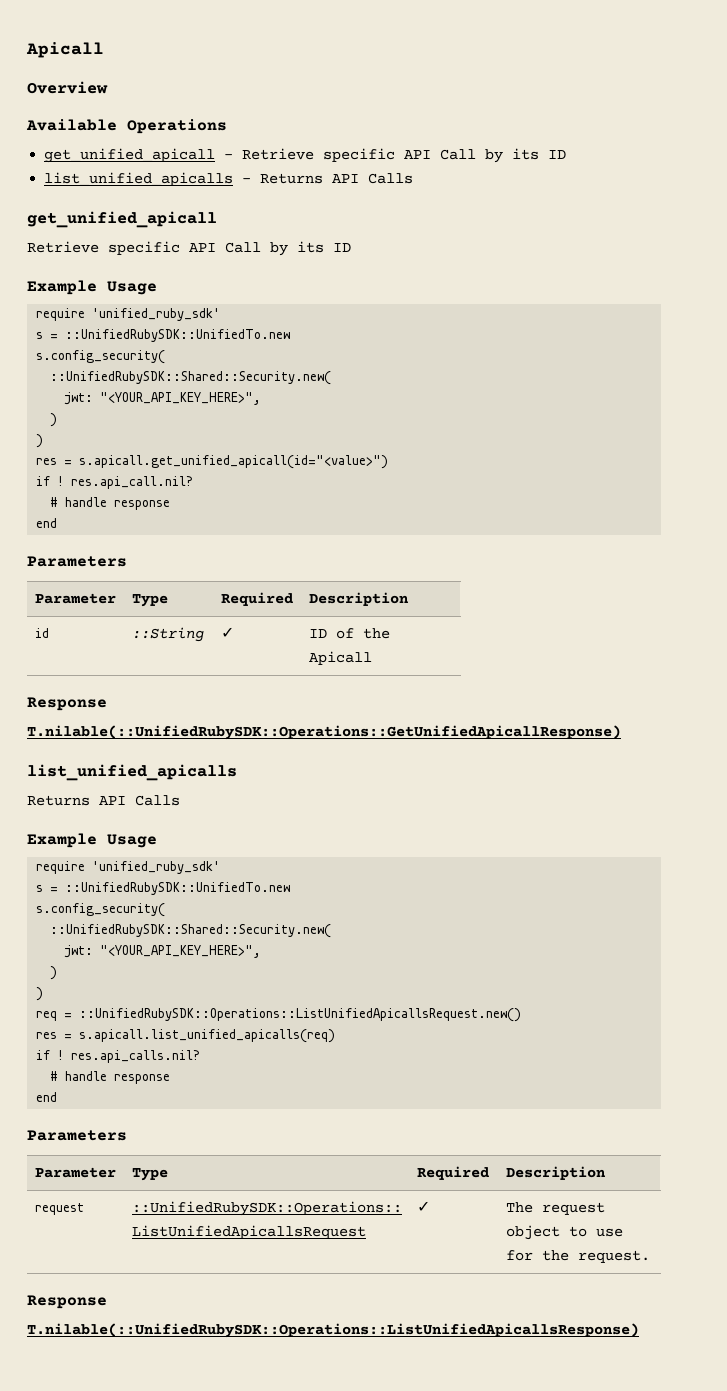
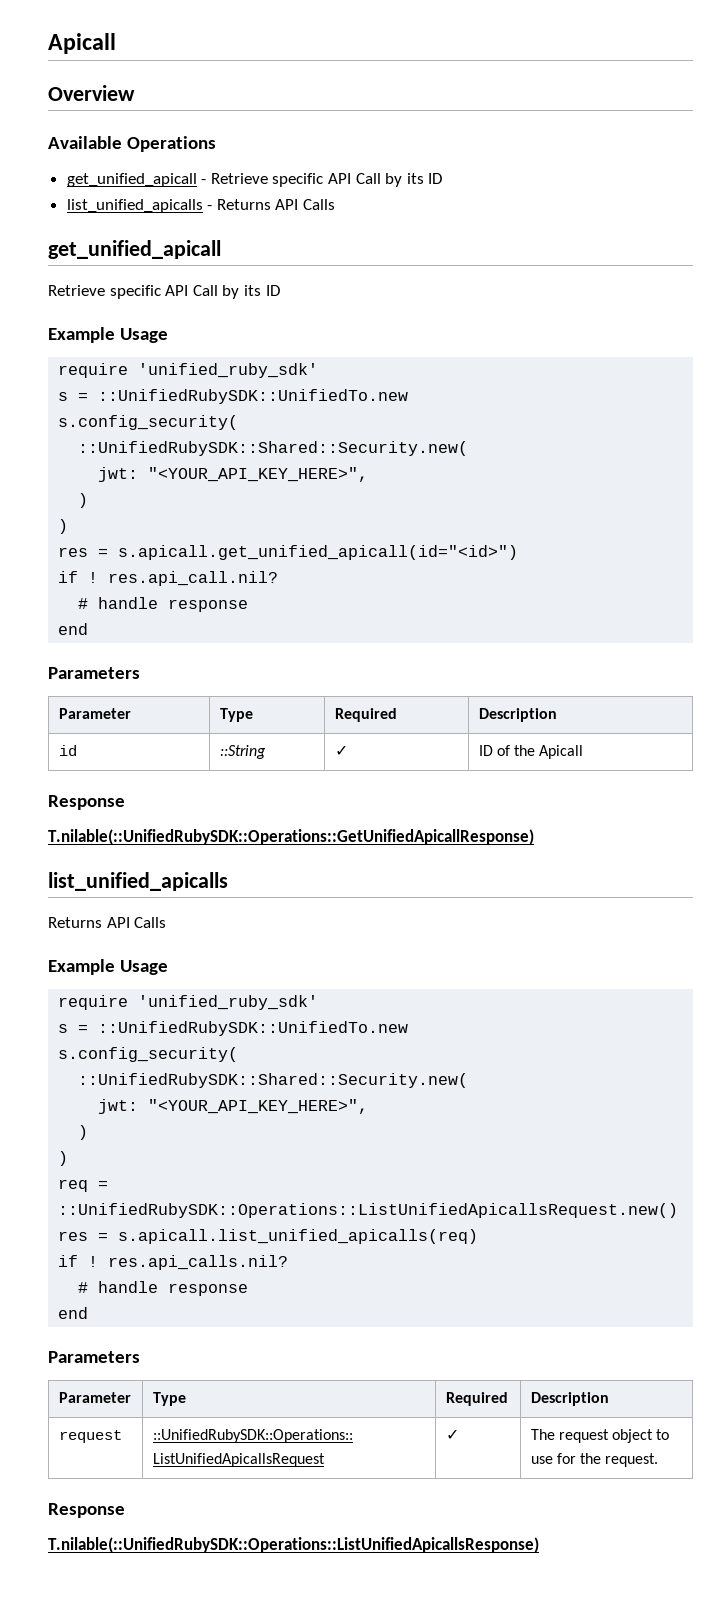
- res = s.apicall.get_unified_apicall(id="<value>")
+ res = s.apicall.get_unified_apicall(id="<id>")

